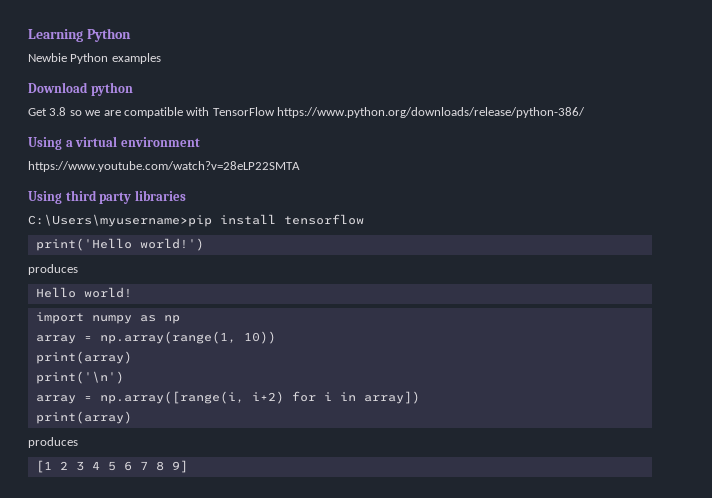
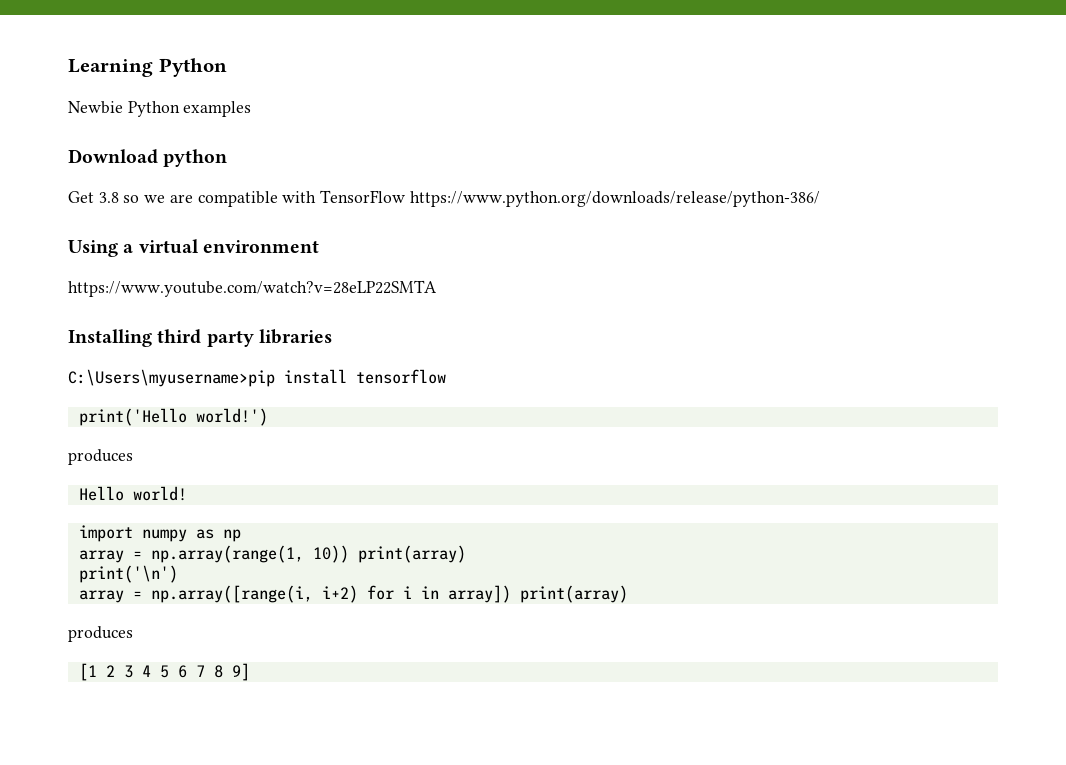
- Using third party libraries
+ Installing third party libraries
- array = np.array(range(1, 10))
- print(array)
+ array = np.array(range(1, 10)) print(array)
- array = np.array([range(i, i+2) for i in array])
- print(array)
+ array = np.array([range(i, i+2) for i in array]) print(array)

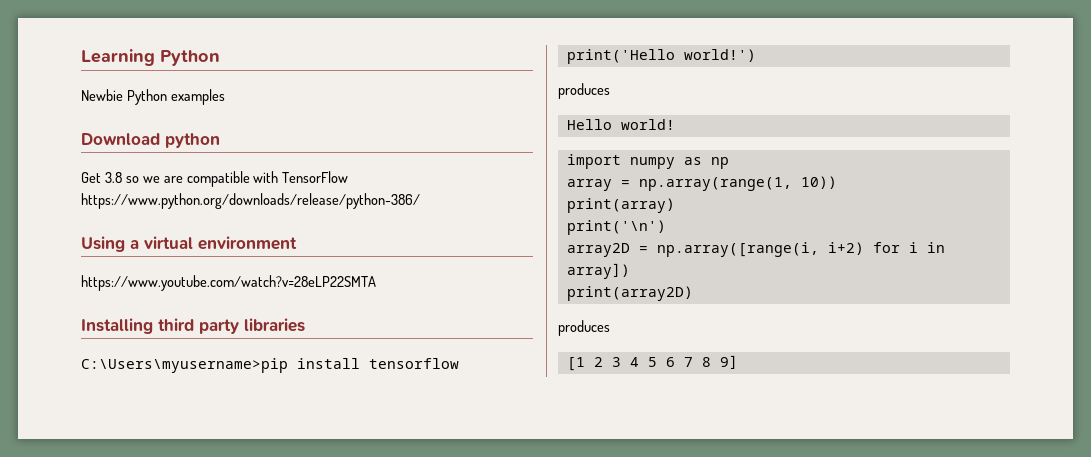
- array = np.array(range(1, 10)) print(array)
+ array = np.array(range(1, 10))
+ print(array)
- array = np.array([range(i, i+2) for i in array]) print(array)
+ array2D = np.array([range(i, i+2) for i in array])
+ print(array2D)

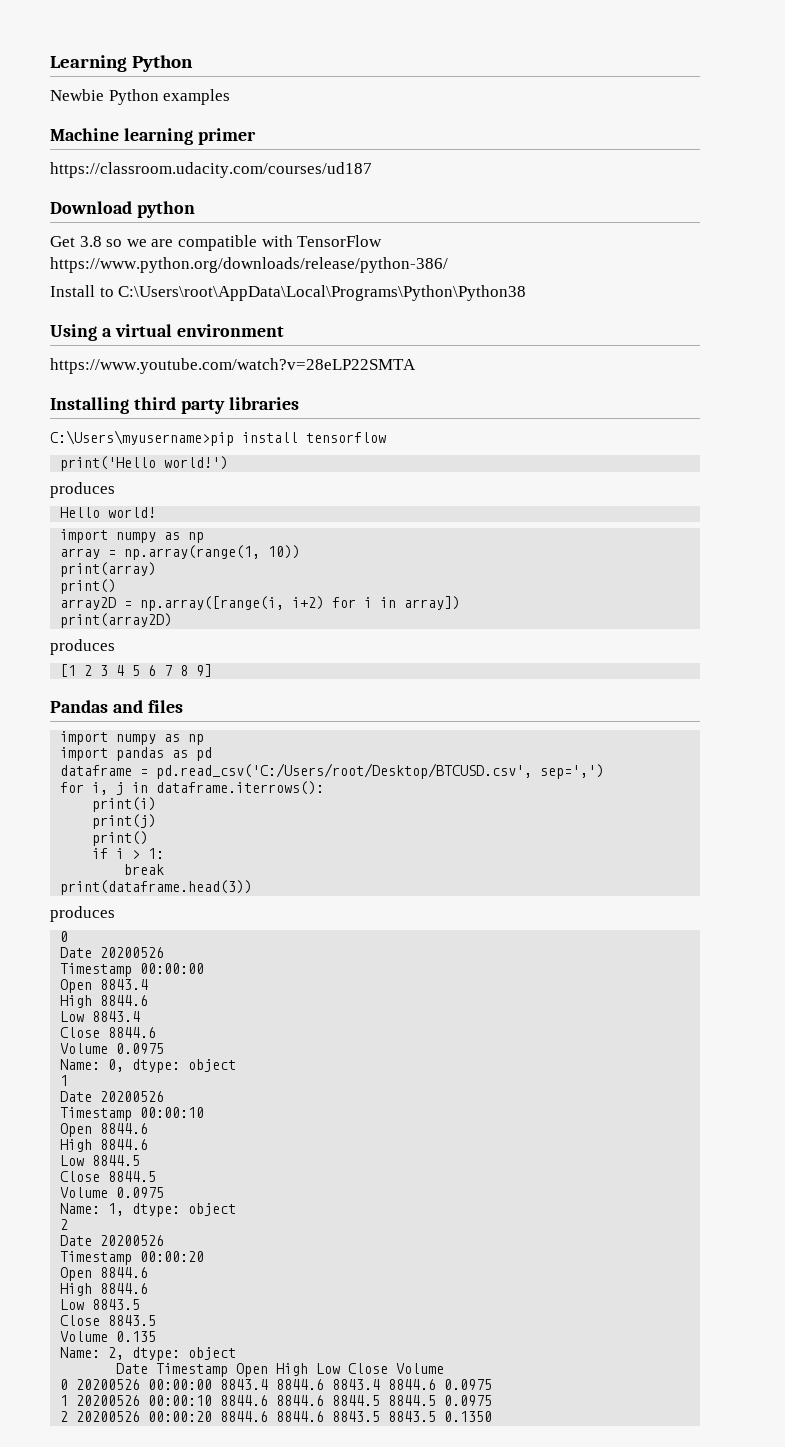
+ Machine learning primer
+ https://classroom.udacity.com/courses/ud187
+ Install to C:\Users\root\AppData\Local\Programs\Python\Python38
  print(array)
- print('\n')
+ print()
+ Pandas and files
+ import numpy as np
+ import pandas as pd
+ dataframe = pd.read_csv('C:/Users/root/Desktop/BTCUSD.csv', sep=',')
+ for i, j in dataframe.iterrows():
+ print(i)
+ print(j)
+ print()
+ if i > 1:
+ break
+ print(dataframe.head(3))
+ produces
+ 0
+ Date 20200526
+ Timestamp 00:00:00
+ Open 8843.4
+ High 8844.6
+ Low 8843.4
+ Close 8844.6
+ Volume 0.0975
+ Name: 0, dtype: object
+ 1
+ Date 20200526
+ Timestamp 00:00:10
+ Open 8844.6
+ High 8844.6
+ Low 8844.5
+ Close 8844.5
+ Volume 0.0975
+ Name: 1, dtype: object
+ 2
+ Date 20200526
+ Timestamp 00:00:20
+ Open 8844.6
+ High 8844.6
+ Low 8843.5
+ Close 8843.5
+ Volume 0.135
+ Name: 2, dtype: object
+ Date Timestamp Open High Low Close Volume
+ 0 20200526 00:00:00 8843.4 8844.6 8843.4 8844.6 0.0975
+ 1 20200526 00:00:10 8844.6 8844.6 8844.5 8844.5 0.0975
+ 2 20200526 00:00:20 8844.6 8844.6 8843.5 8843.5 0.1350

